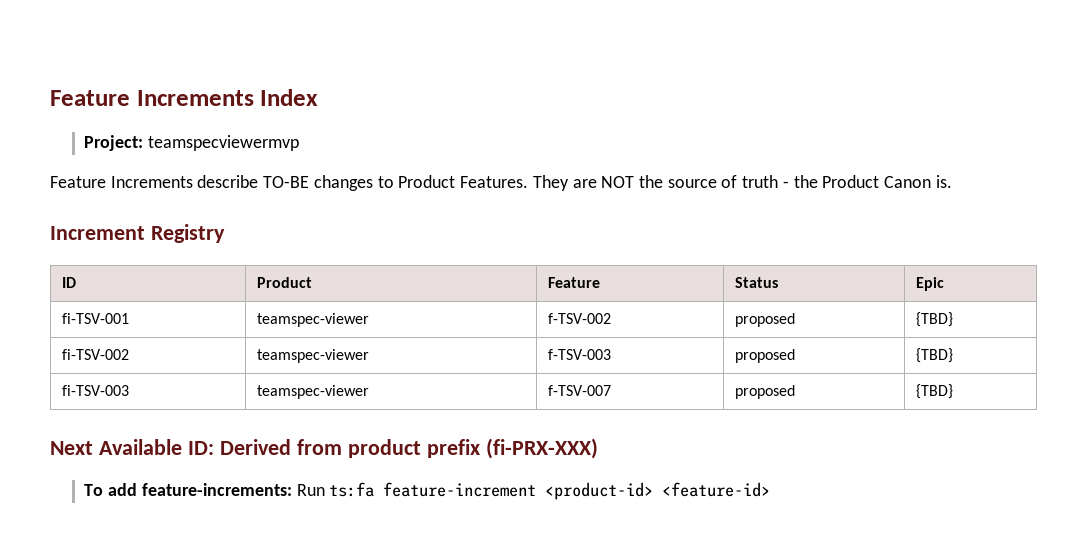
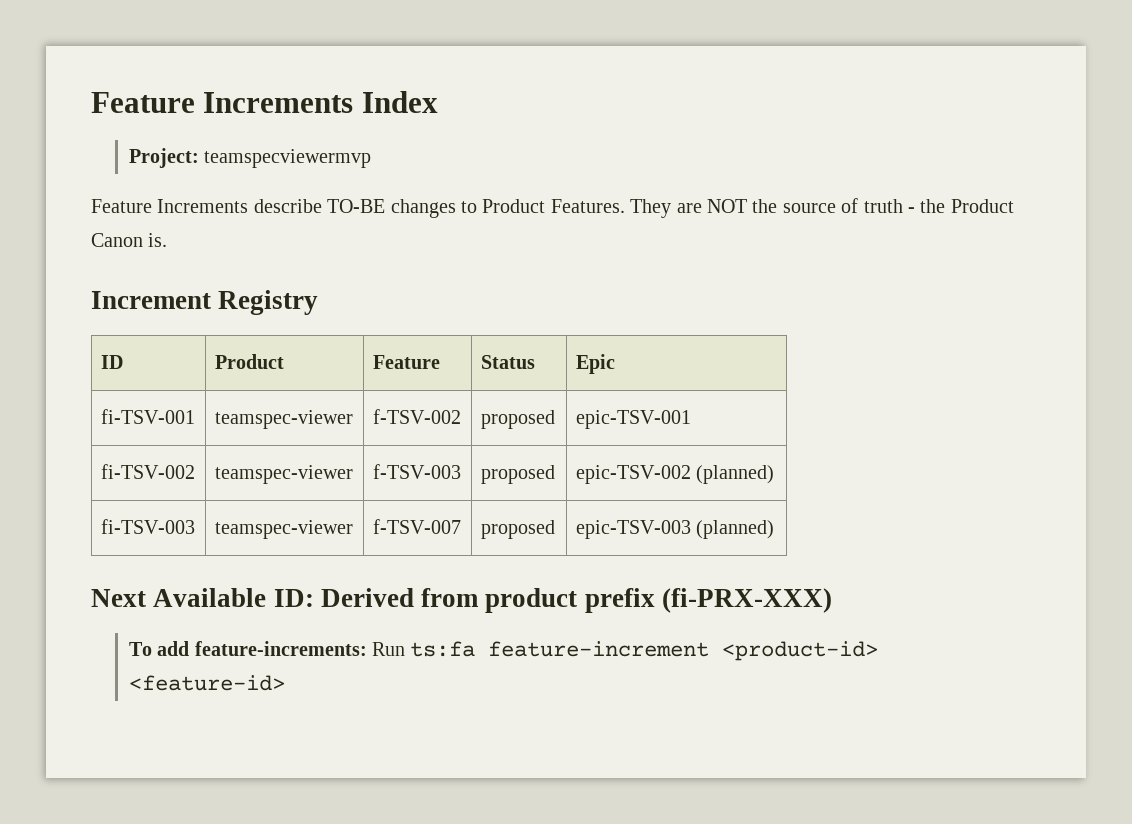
- fi-TSV-001 | teamspec-viewer | f-TSV-002 | proposed | {TBD}
+ fi-TSV-001 | teamspec-viewer | f-TSV-002 | proposed | epic-TSV-001
- fi-TSV-002 | teamspec-viewer | f-TSV-003 | proposed | {TBD}
+ fi-TSV-002 | teamspec-viewer | f-TSV-003 | proposed | epic-TSV-002 (planned)
- fi-TSV-003 | teamspec-viewer | f-TSV-007 | proposed | {TBD}
+ fi-TSV-003 | teamspec-viewer | f-TSV-007 | proposed | epic-TSV-003 (planned)

